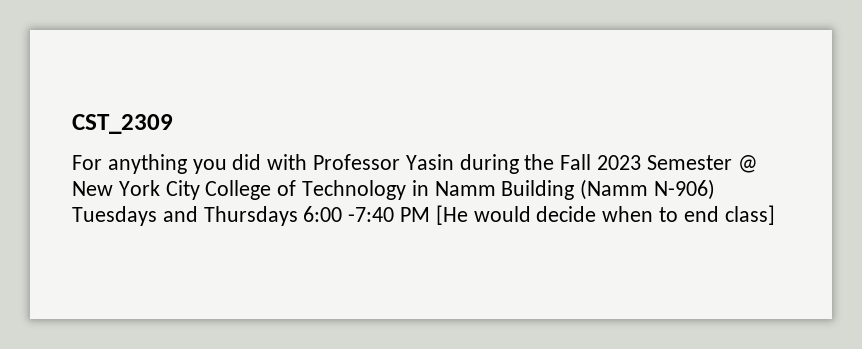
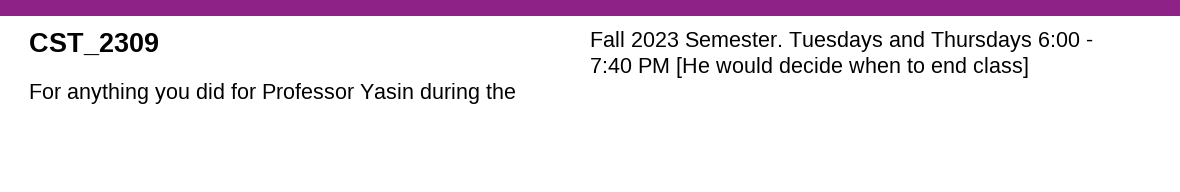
- For anything you did with Professor Yasin during the Fall 2023 Semester @ New York City College of Technology in Namm Building (Namm N-906) Tuesdays and Thursdays 6:00 -7:40 PM [He would decide when to end class]
+ For anything you did for Professor Yasin during the Fall 2023 Semester. Tuesdays and Thursdays 6:00 - 7:40 PM [He would decide when to end class]

